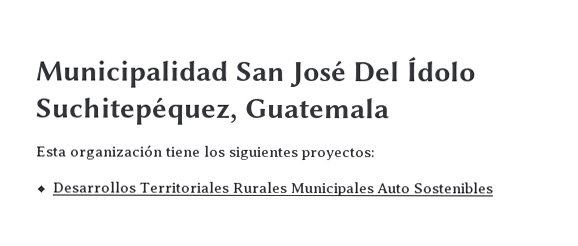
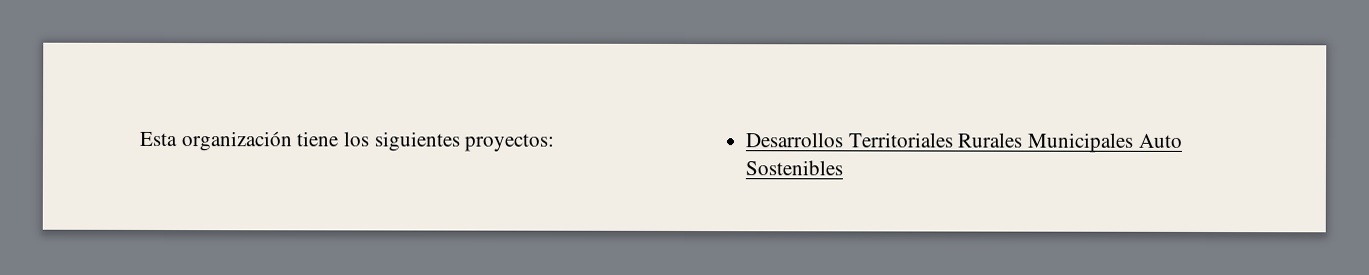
- Municipalidad San José Del Ídolo Suchitepéquez, Guatemala

